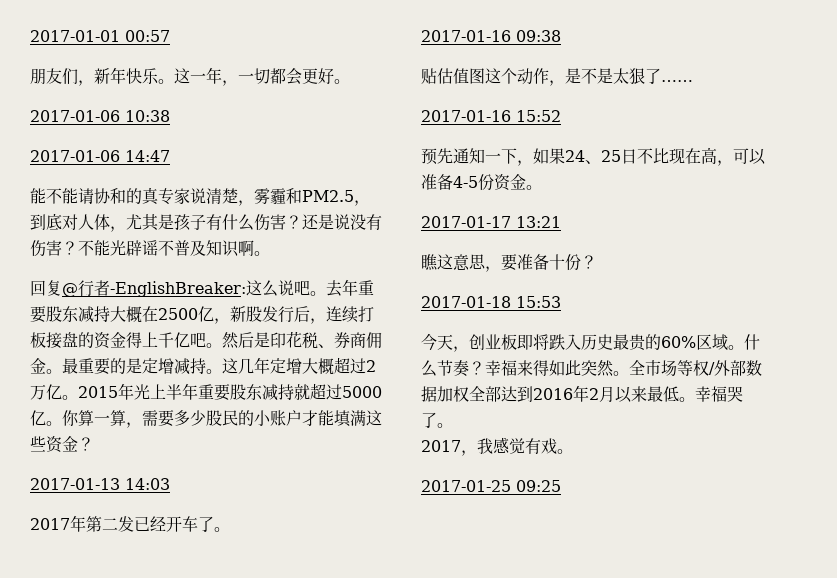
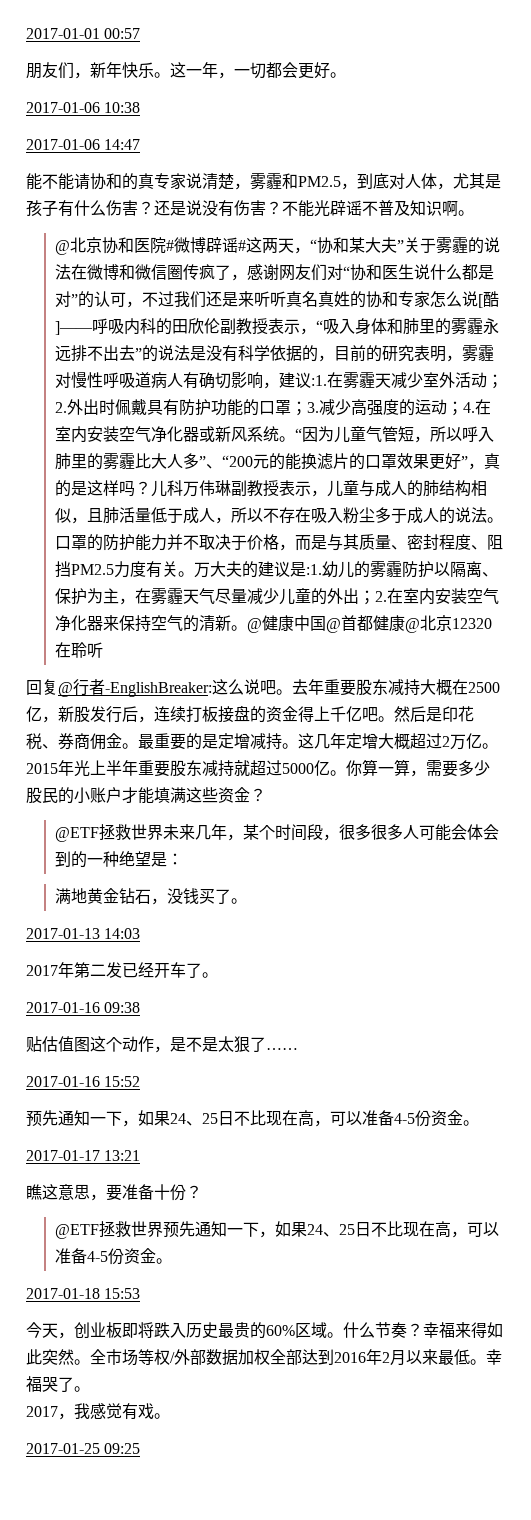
+ @北京协和医院#微博辟谣#这两天，“协和某大夫”关于雾霾的说法在微博和微信圈传疯了，感谢网友们对“协和医生说什么都是对”的认可，不过我们还是来听听真名真姓的协和专家怎么说[酷]——呼吸内科的田欣伦副教授表示，“吸入身体和肺里的雾霾永远排不出去”的说法是没有科学依据的，目前的研究表明，雾霾对慢性呼吸道病人有确切影响，建议:1.在雾霾天减少室外活动；2.外出时佩戴具有防护功能的口罩；3.减少高强度的运动；4.在室内安装空气净化器或新风系统。“因为儿童气管短，所以呼入肺里的雾霾比大人多”、“200元的能换滤片的口罩效果更好”，真的是这样吗？儿科万伟琳副教授表示，儿童与成人的肺结构相似，且肺活量低于成人，所以不存在吸入粉尘多于成人的说法。口罩的防护能力并不取决于价格，而是与其质量、密封程度、阻挡PM2.5力度有关。万大夫的建议是:1.幼儿的雾霾防护以隔离、保护为主，在雾霾天气尽量减少儿童的外出；2.在室内安装空气净化器来保持空气的清新。@健康中国@首都健康@北京12320在聆听
+ @ETF拯救世界未来几年，某个时间段，很多很多人可能会体会到的一种绝望是：
+ 满地黄金钻石，没钱买了。
+ @ETF拯救世界预先通知一下，如果24、25日不比现在高，可以准备4-5份资金。

